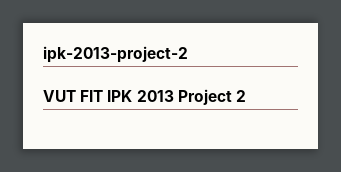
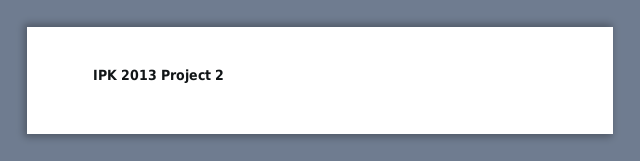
- ipk-2013-project-2
- VUT FIT IPK 2013 Project 2
+ IPK 2013 Project 2

